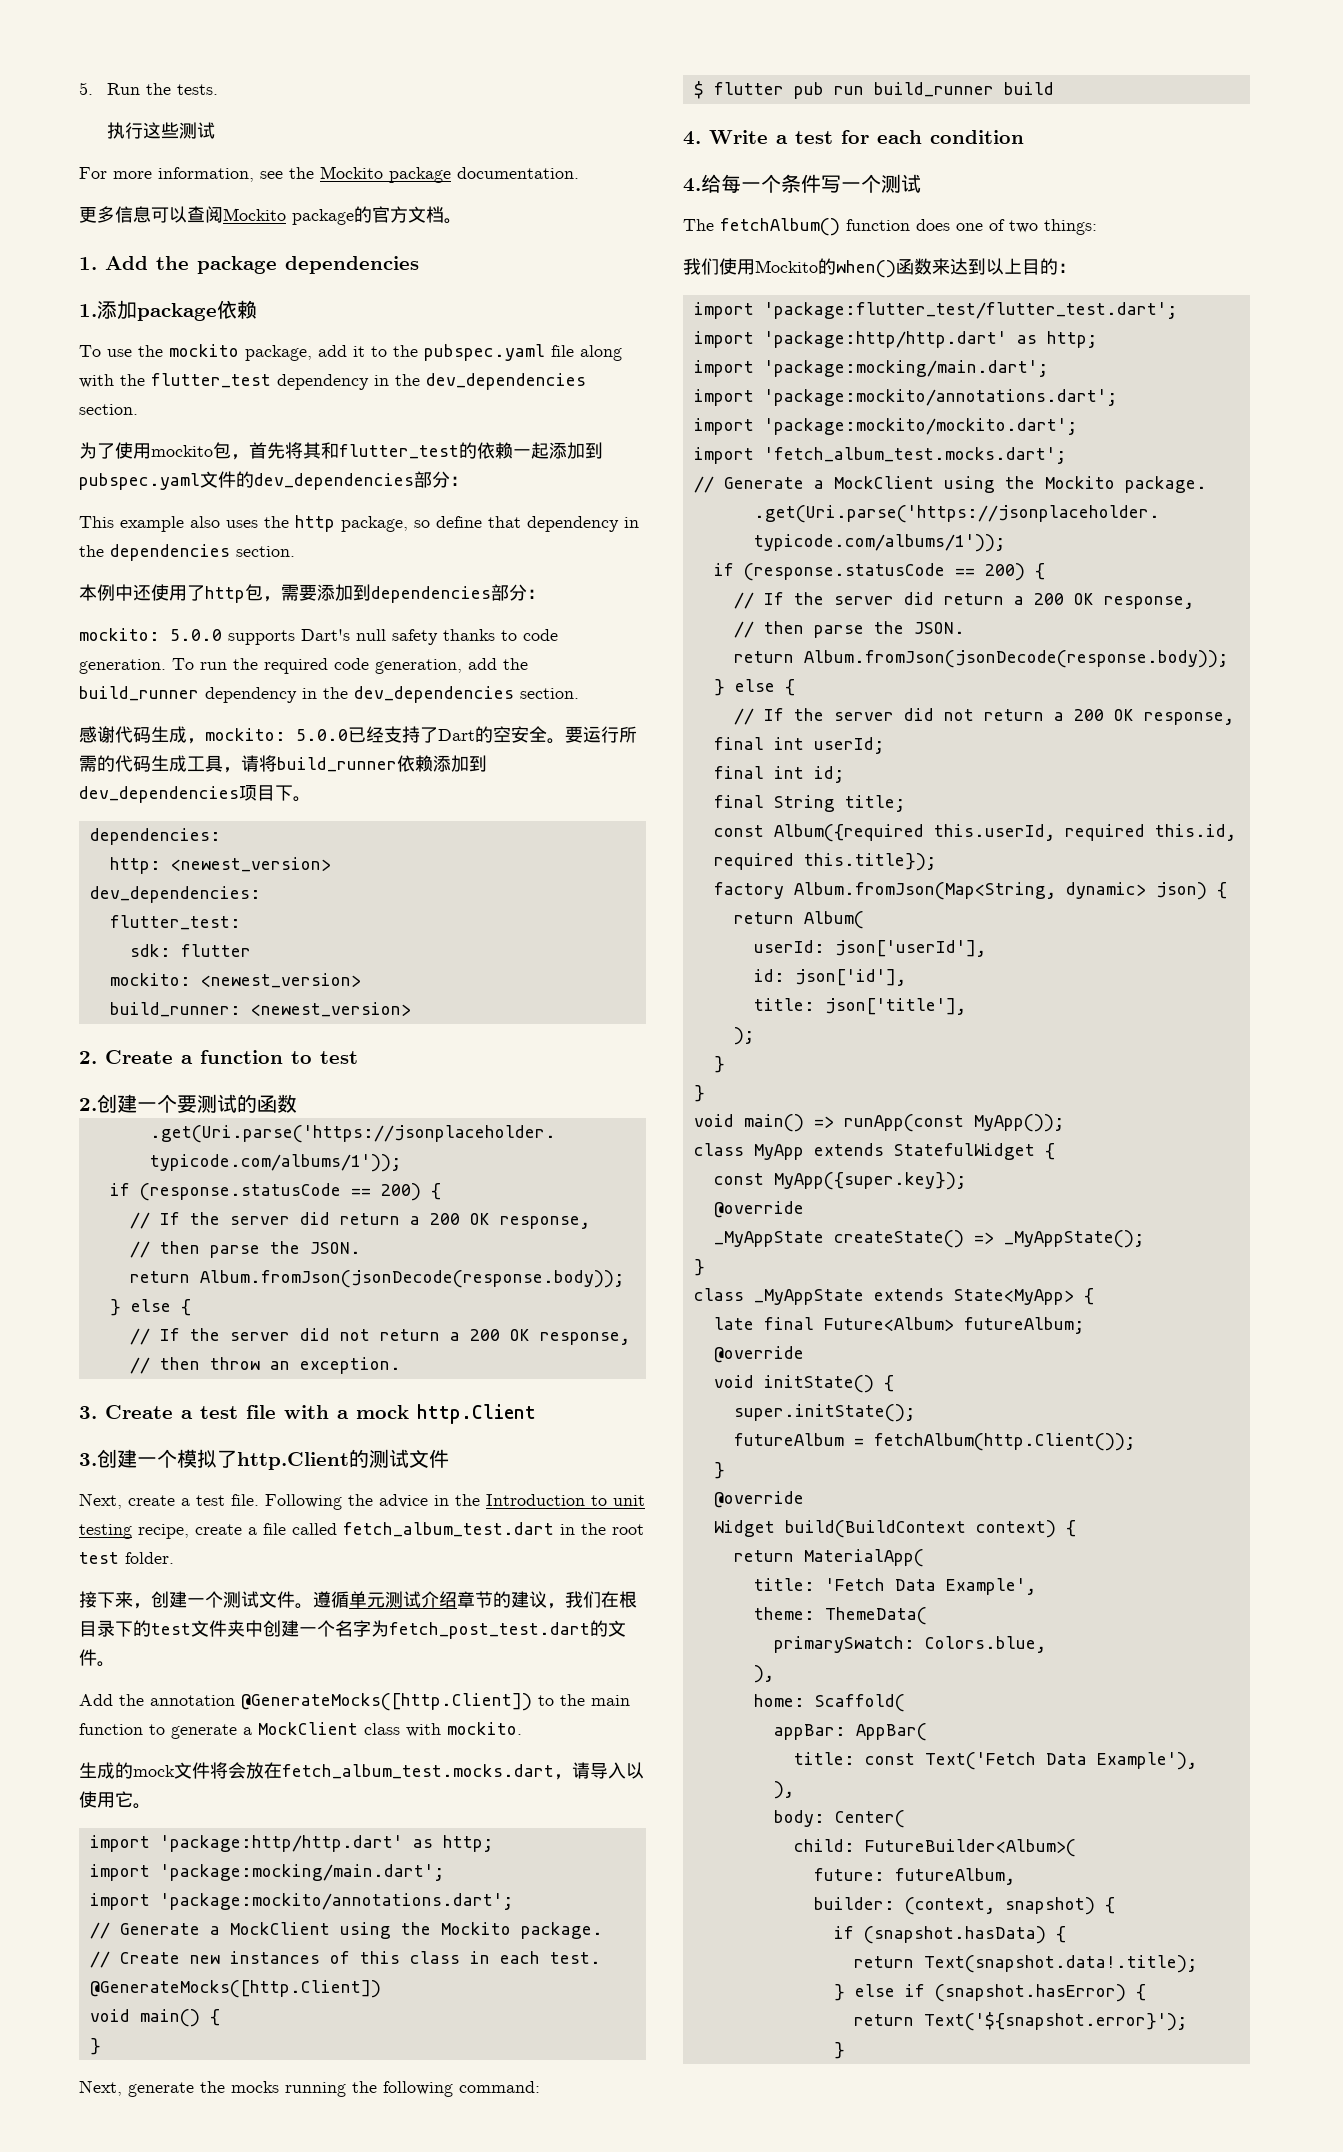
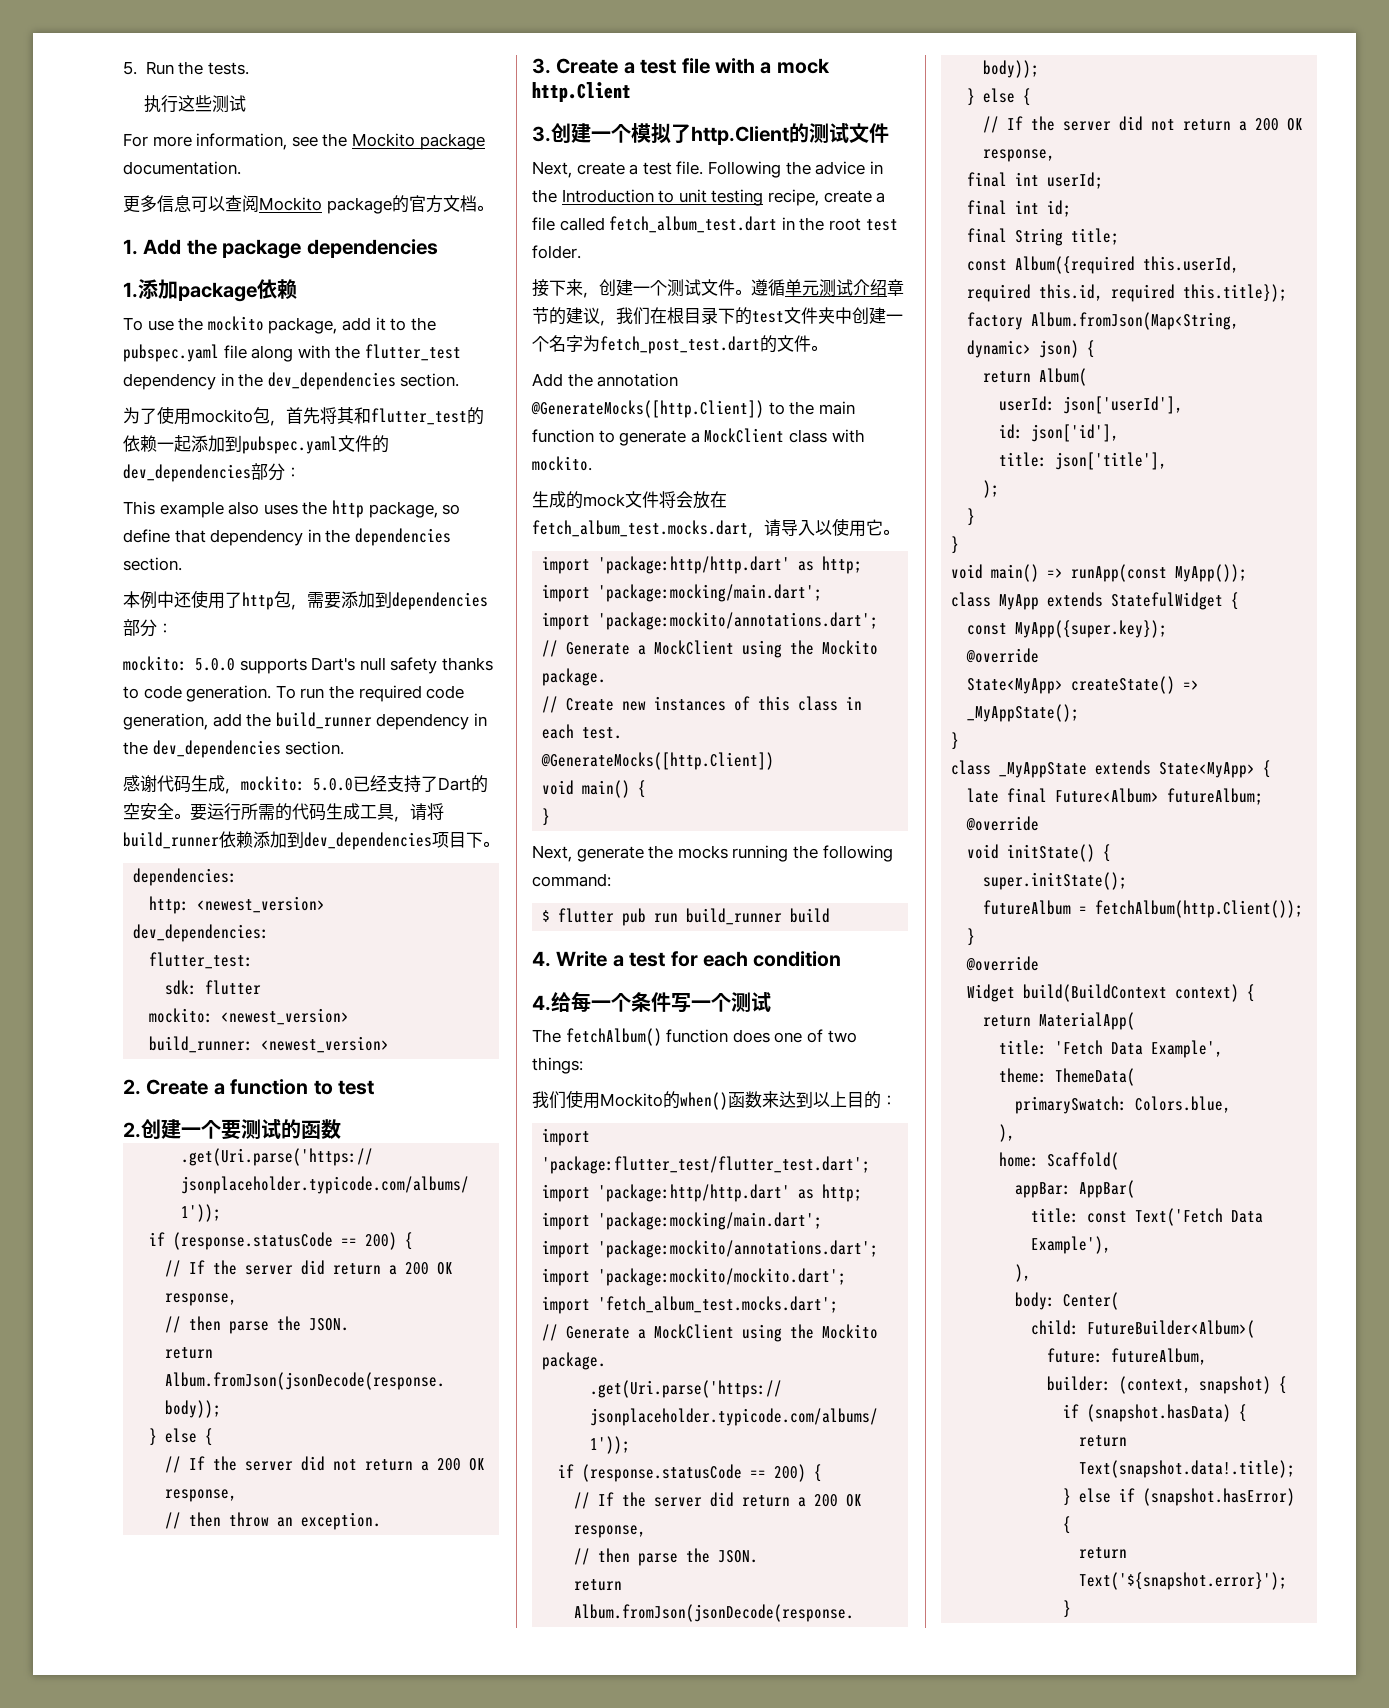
- _MyAppState createState() => _MyAppState();
+ State<MyApp> createState() => _MyAppState();

